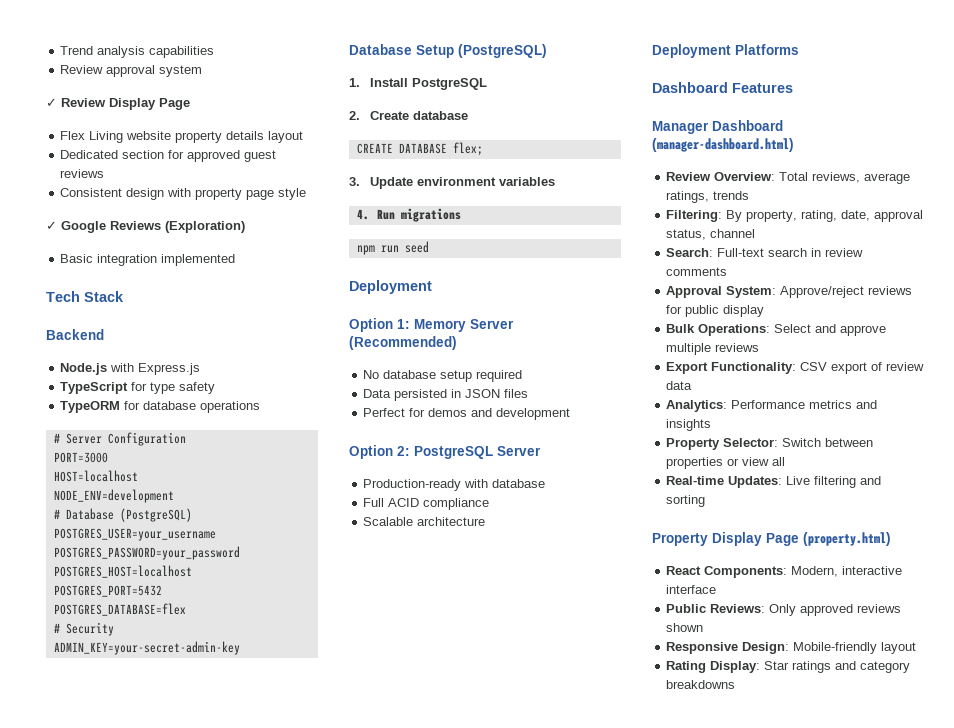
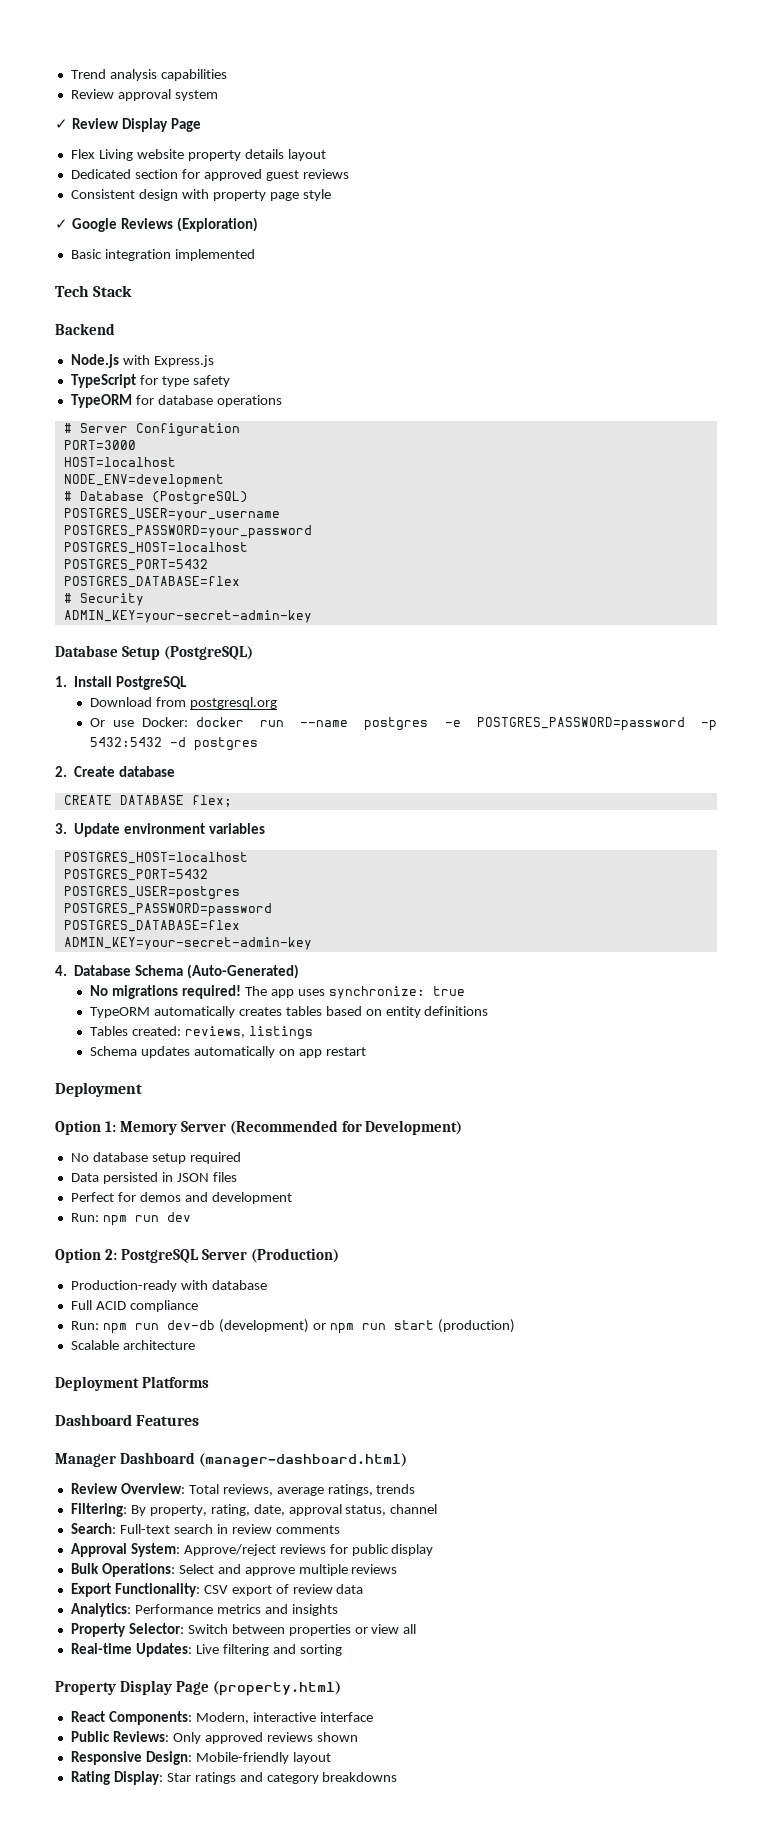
+ Download from postgresql.org
+ Or use Docker: docker run --name postgres -e POSTGRES_PASSWORD=password -p 5432:5432 -d postgres
  3. Update environment variables
- 4. Run migrations
- npm run seed
+ POSTGRES_HOST=localhost
+ POSTGRES_PORT=5432
+ POSTGRES_USER=postgres
+ POSTGRES_PASSWORD=password
+ POSTGRES_DATABASE=flex
+ ADMIN_KEY=your-secret-admin-key
+ 4. Database Schema (Auto-Generated)
+ No migrations required! The app uses synchronize: true
+ TypeORM automatically creates tables based on entity definitions
+ Tables created: reviews, listings
+ Schema updates automatically on app restart
- Option 1: Memory Server (Recommended)
+ Option 1: Memory Server (Recommended for Development)
+ Run: npm run dev
- Option 2: PostgreSQL Server
+ Option 2: PostgreSQL Server (Production)
+ Run: npm run dev-db (development) or npm run start (production)

